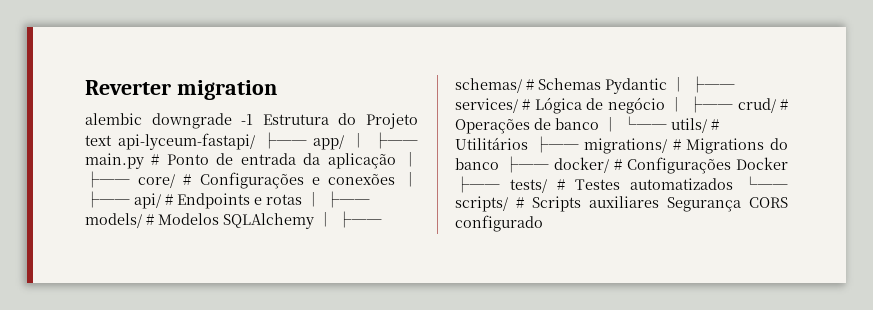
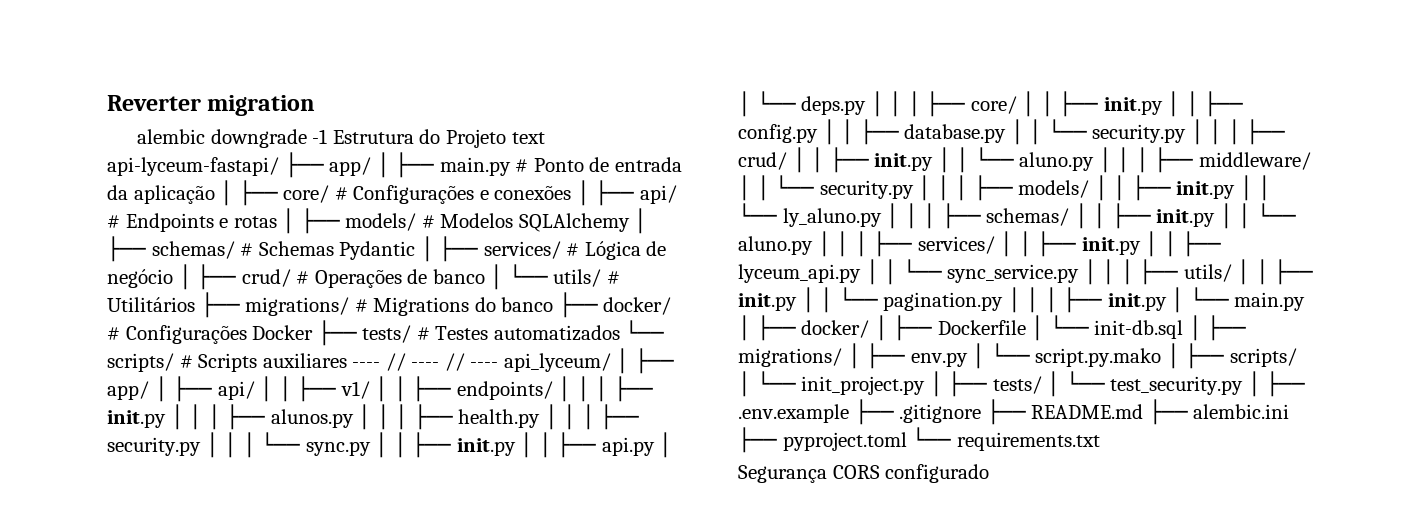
- alembic downgrade -1 Estrutura do Projeto text api-lyceum-fastapi/ ├── app/ │ ├── main.py # Ponto de entrada da aplicação │ ├── core/ # Configurações e conexões │ ├── api/ # Endpoints e rotas │ ├── models/ # Modelos SQLAlchemy │ ├── schemas/ # Schemas Pydantic │ ├── services/ # Lógica de negócio │ ├── crud/ # Operações de banco │ └── utils/ # Utilitários ├── migrations/ # Migrations do banco ├── docker/ # Configurações Docker ├── tests/ # Testes automatizados └── scripts/ # Scripts auxiliares Segurança CORS configurado
+ alembic downgrade -1 Estrutura do Projeto text api-lyceum-fastapi/ ├── app/ │ ├── main.py # Ponto de entrada da aplicação │ ├── core/ # Configurações e conexões │ ├── api/ # Endpoints e rotas │ ├── models/ # Modelos SQLAlchemy │ ├── schemas/ # Schemas Pydantic │ ├── services/ # Lógica de negócio │ ├── crud/ # Operações de banco │ └── utils/ # Utilitários ├── migrations/ # Migrations do banco ├── docker/ # Configurações Docker ├── tests/ # Testes automatizados └── scripts/ # Scripts auxiliares ---- // ---- // ---- api_lyceum/ │ ├── app/ │ ├── api/ │ │ ├── v1/ │ │ ├── endpoints/ │ │ │ ├── init.py │ │ │ ├── alunos.py │ │ │ ├── health.py │ │ │ ├── security.py │ │ │ └── sync.py │ │ ├── init.py │ │ ├── api.py │ │ └── deps.py │ │ │ ├── core/ │ │ ├── init.py │ │ ├── config.py │ │ ├── database.py │ │ └── security.py │ │ │ ├── crud/ │ │ ├── init.py │ │ └── aluno.py │ │ │ ├── middleware/ │ │ └── security.py │ │ │ ├── models/ │ │ ├── init.py │ │ └── ly_aluno.py │ │ │ ├── schemas/ │ │ ├── init.py │ │ └── aluno.py │ │ │ ├── services/ │ │ ├── init.py │ │ ├── lyceum_api.py │ │ └── sync_service.py │ │ │ ├── utils/ │ │ ├── init.py │ │ └── pagination.py │ │ │ ├── init.py │ └── main.py │ ├── docker/ │ ├── Dockerfile │ └── init-db.sql │ ├── migrations/ │ ├── env.py │ └── script.py.mako │ ├── scripts/ │ └── init_project.py │ ├── tests/ │ └── test_security.py │ ├── .env.example ├── .gitignore ├── README.md ├── alembic.ini ├── pyproject.toml └── requirements.txt
+ Segurança CORS configurado

